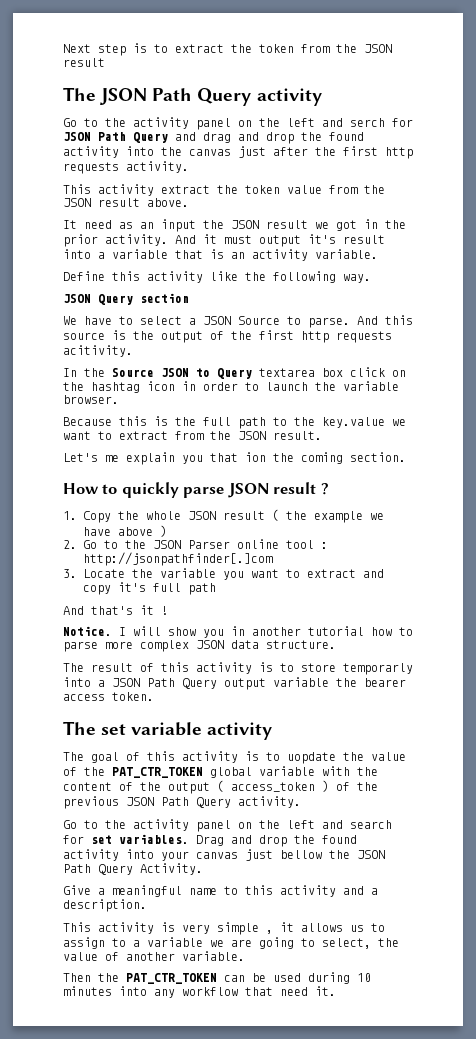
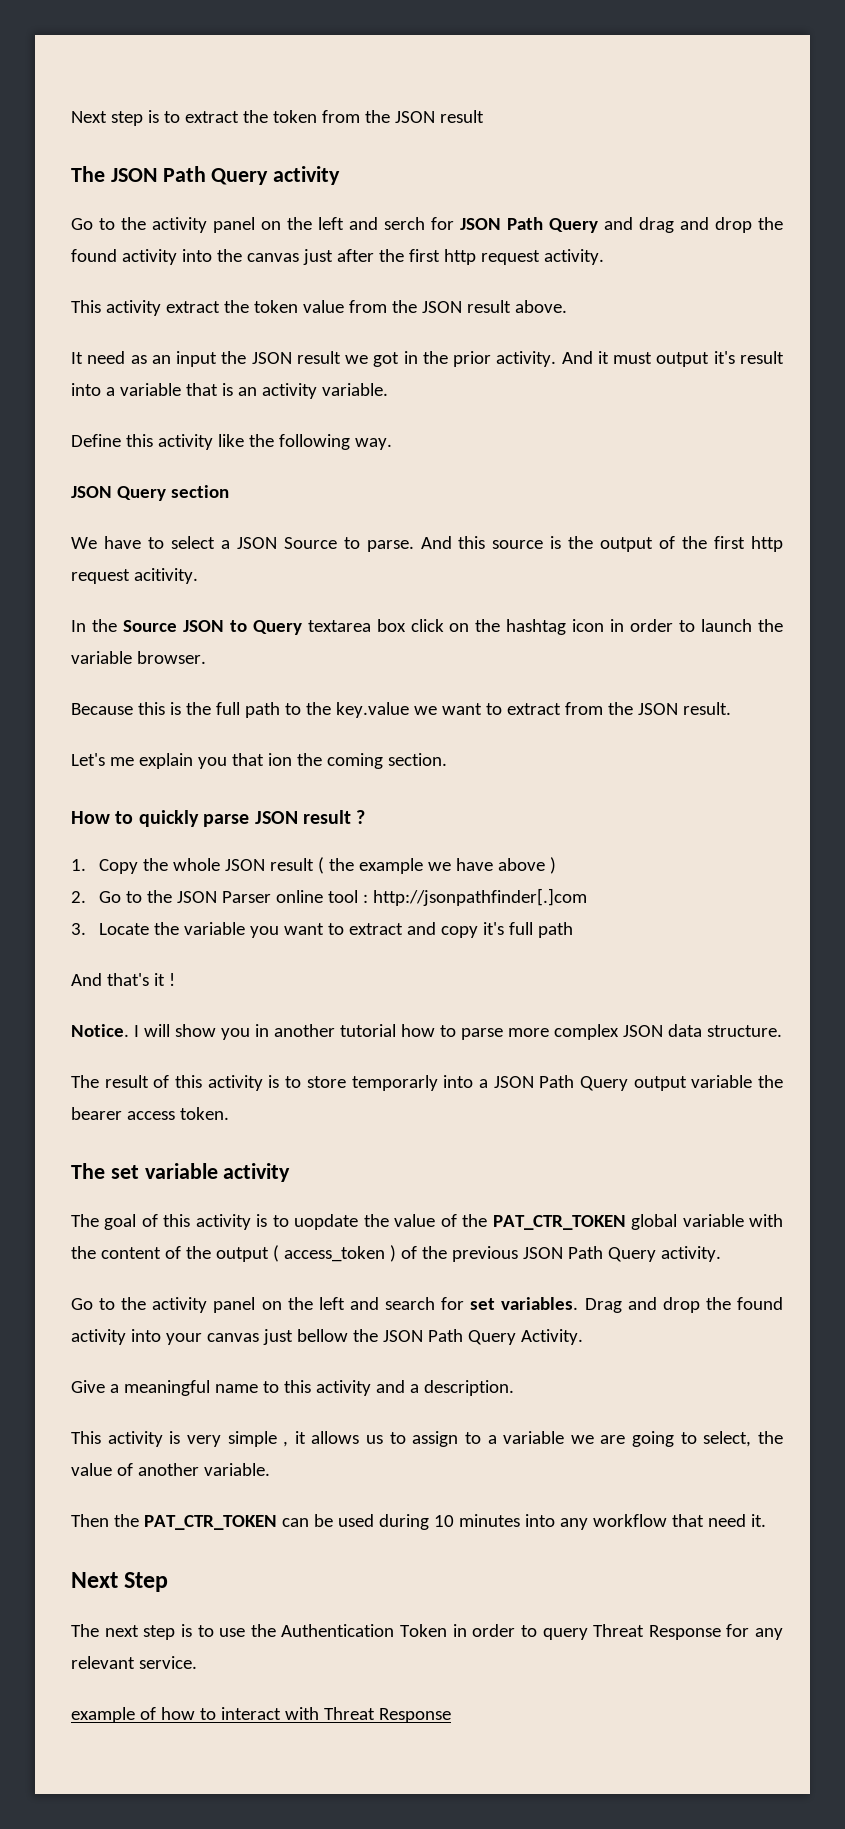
- Go to the activity panel on the left and serch for JSON Path Query and drag and drop the found activity into the canvas just after the first http requests activity.
+ Go to the activity panel on the left and serch for JSON Path Query and drag and drop the found activity into the canvas just after the first http request activity.
- And this source is the output of the first http requests acitivity.
+ And this source is the output of the first http request acitivity.
+ Next Step
+ The next step is to use the Authentication Token in order to query Threat Response for any relevant service.
+ example of how to interact with Threat Response

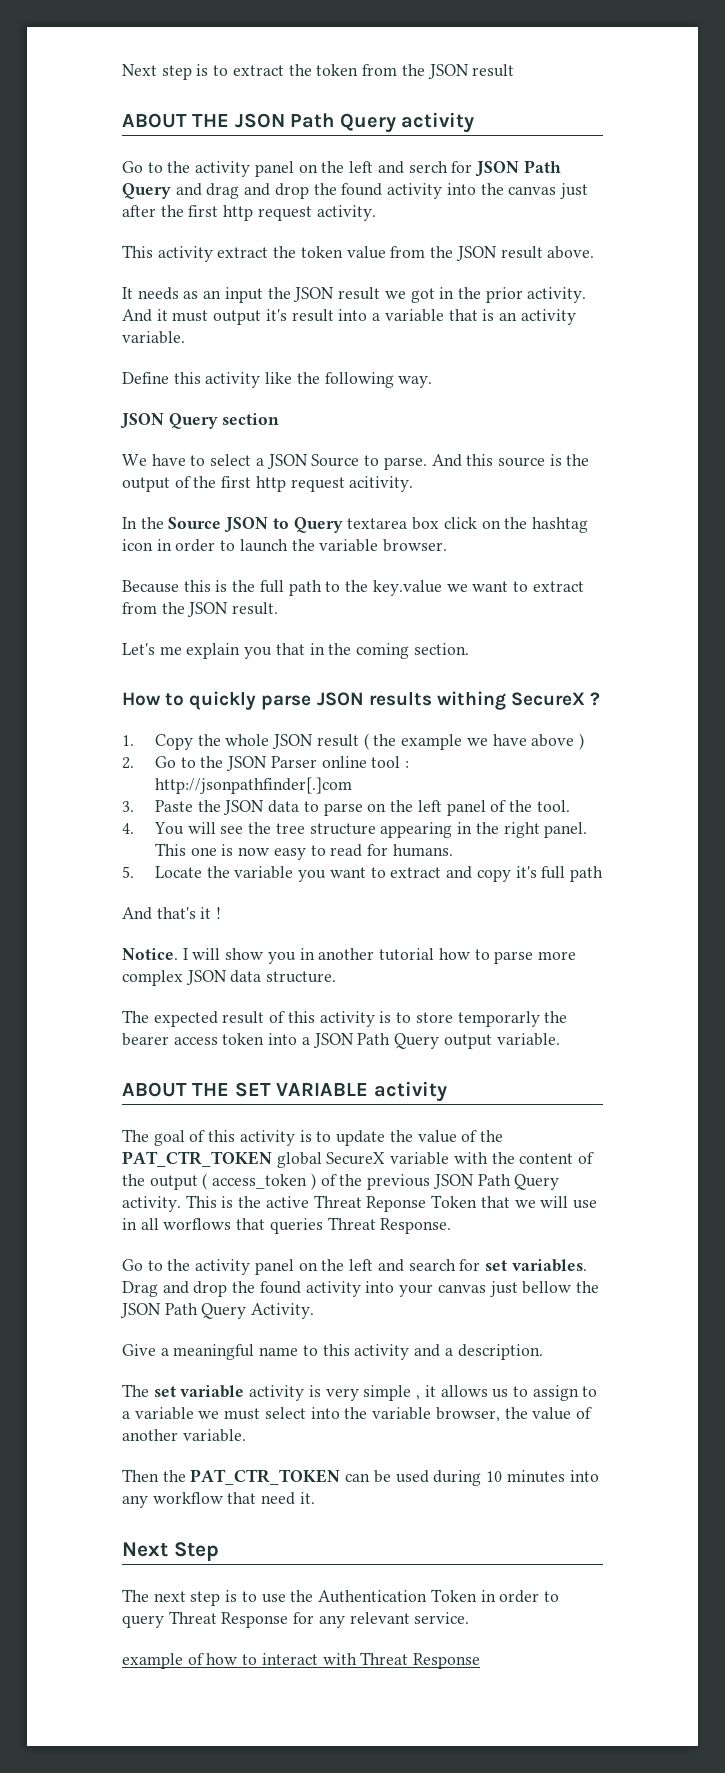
- The JSON Path Query activity
+ ABOUT THE JSON Path Query activity
- It need as an input the JSON result we got in the prior activity.
+ It needs as an input the JSON result we got in the prior activity.
- Let's me explain you that ion the coming section.
+ Let's me explain you that in the coming section.
- How to quickly parse JSON result ?
+ How to quickly parse JSON results withing SecureX ?
- 3. Locate the variable you want to extract and copy it's full path
+ 3. Paste the JSON data to parse on the left panel of the tool.
+ 4. You will see the tree structure appearing in the right panel. This one is now easy to read for humans.
+ 5. Locate the variable you want to extract and copy it's full path
- The result of this activity is to store temporarly into a JSON Path Query output variable the bearer access token.
- The set variable activity
+ The expected result of this activity is to store temporarly the bearer access token into a JSON Path Query output variable.
+ ABOUT THE SET VARIABLE activity
- The goal of this activity is to uopdate the value of the PAT_CTR_TOKEN global variable with the content of the output ( access_token ) of the previous JSON Path Query activity.
+ The goal of this activity is to update the value of the PAT_CTR_TOKEN global SecureX variable with the content of the output ( access_token ) of the previous JSON Path Query activity. This is the active Threat Reponse Token that we will use in all worflows that queries Threat Response.
- This activity is very simple , it allows us to assign to a variable we are going to select, the value of another variable.
+ The set variable activity is very simple , it allows us to assign to a variable we must select into the variable browser, the value of another variable.

